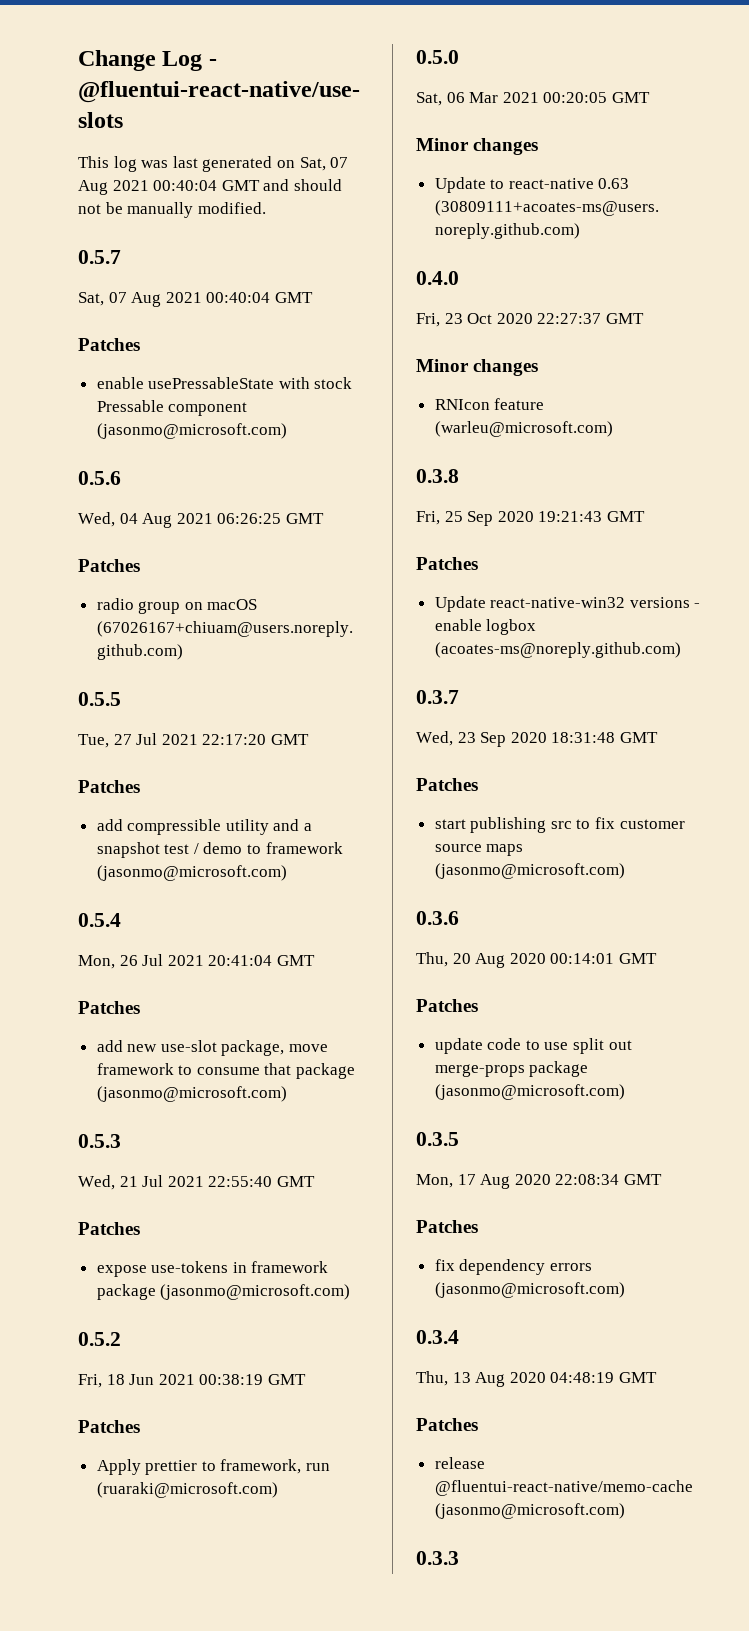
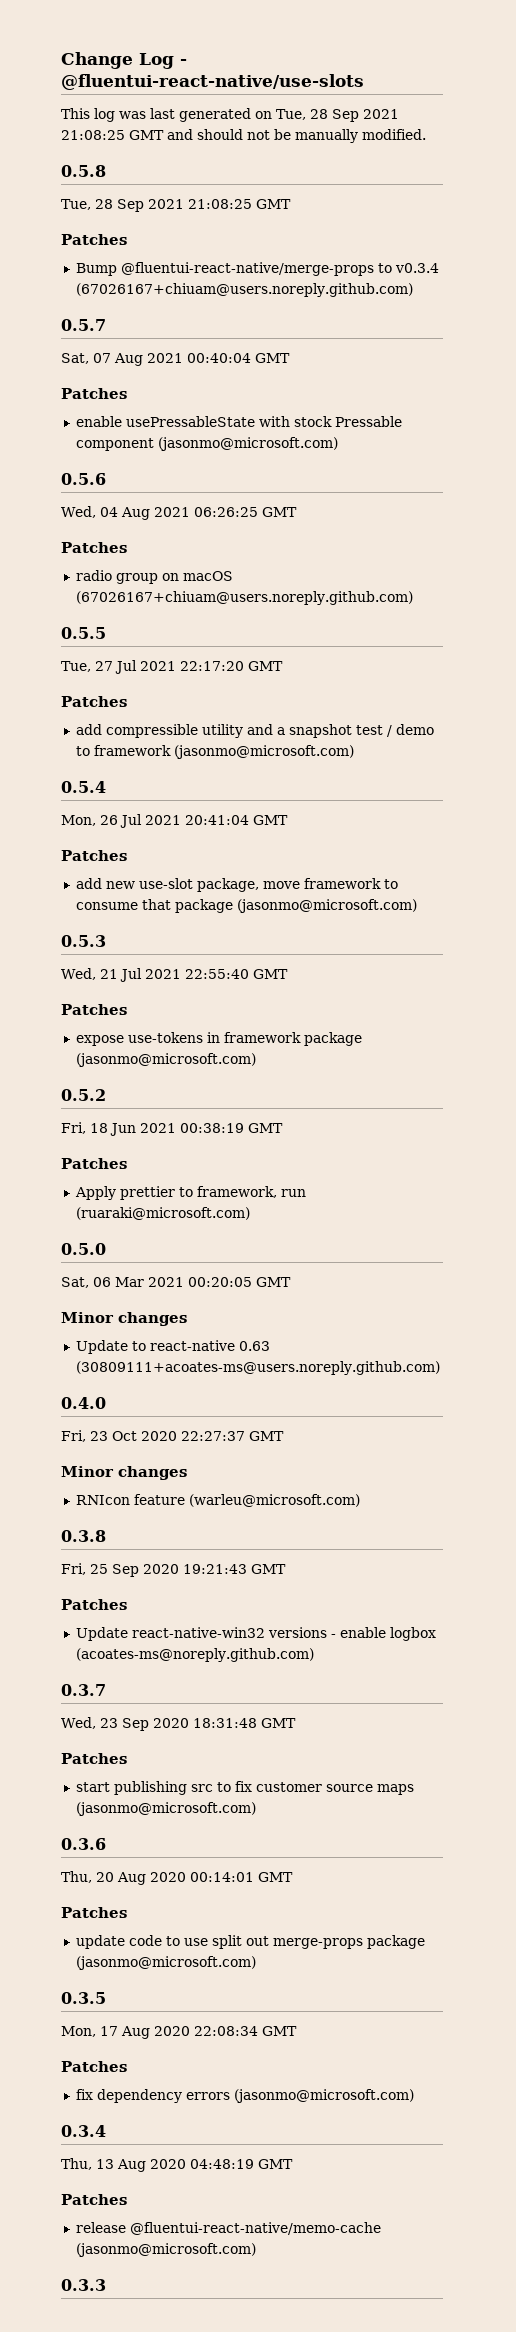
- This log was last generated on Sat, 07 Aug 2021 00:40:04 GMT and should not be manually modified.
+ This log was last generated on Tue, 28 Sep 2021 21:08:25 GMT and should not be manually modified.
+ 0.5.8
+ Tue, 28 Sep 2021 21:08:25 GMT
+ Patches
+ Bump @fluentui-react-native/merge-props to v0.3.4 (67026167+chiuam@users.noreply.github.com)

